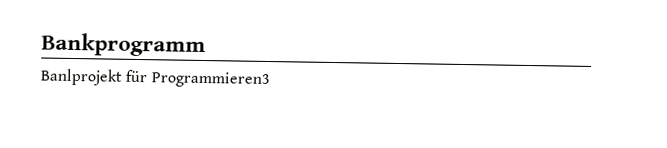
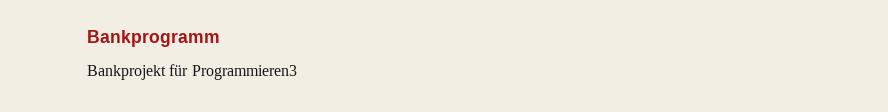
- Banlprojekt für Programmieren3
+ Bankprojekt für Programmieren3

